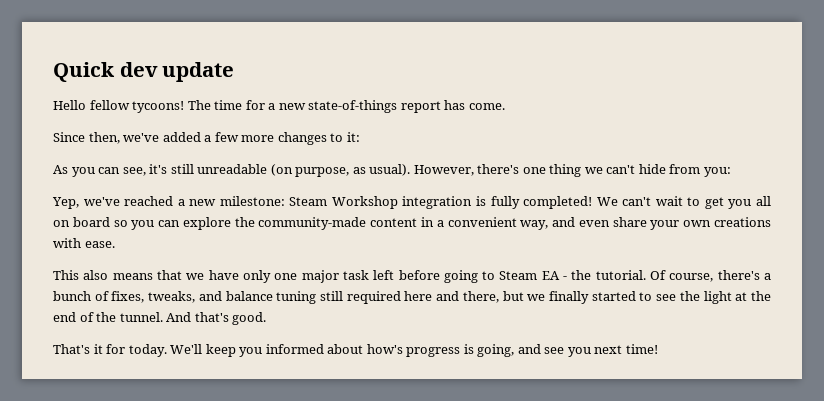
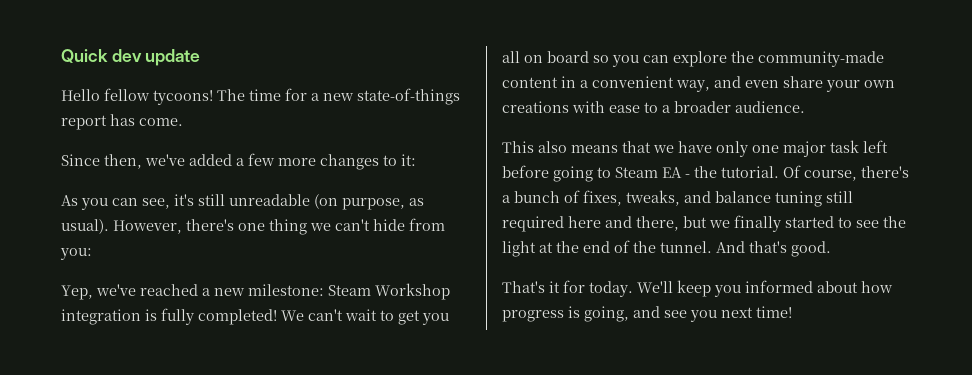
- We can't wait to get you all on board so you can explore the community-made content in a convenient way, and even share your own creations with ease.
+ We can't wait to get you all on board so you can explore the community-made content in a convenient way, and even share your own creations with ease to a broader audience.
- We'll keep you informed about how's progress is going, and see you next time!
+ We'll keep you informed about how progress is going, and see you next time!

